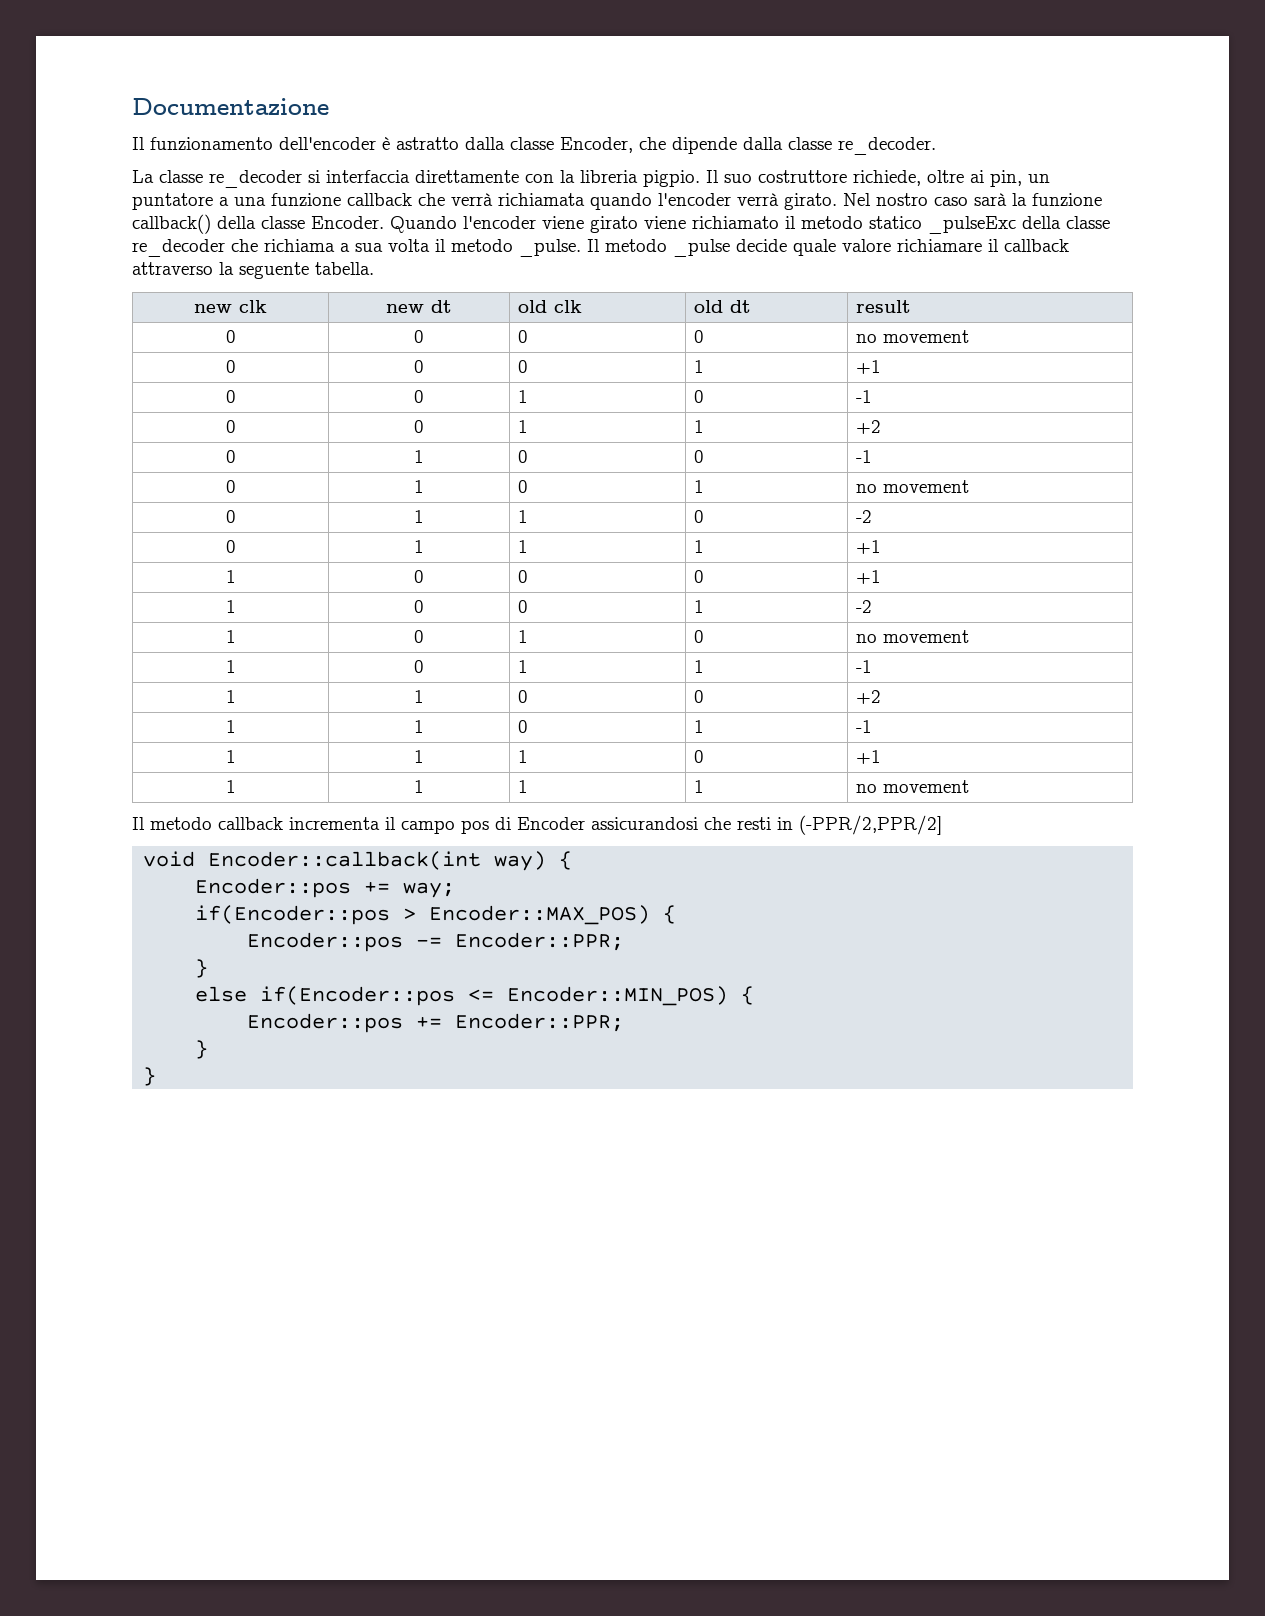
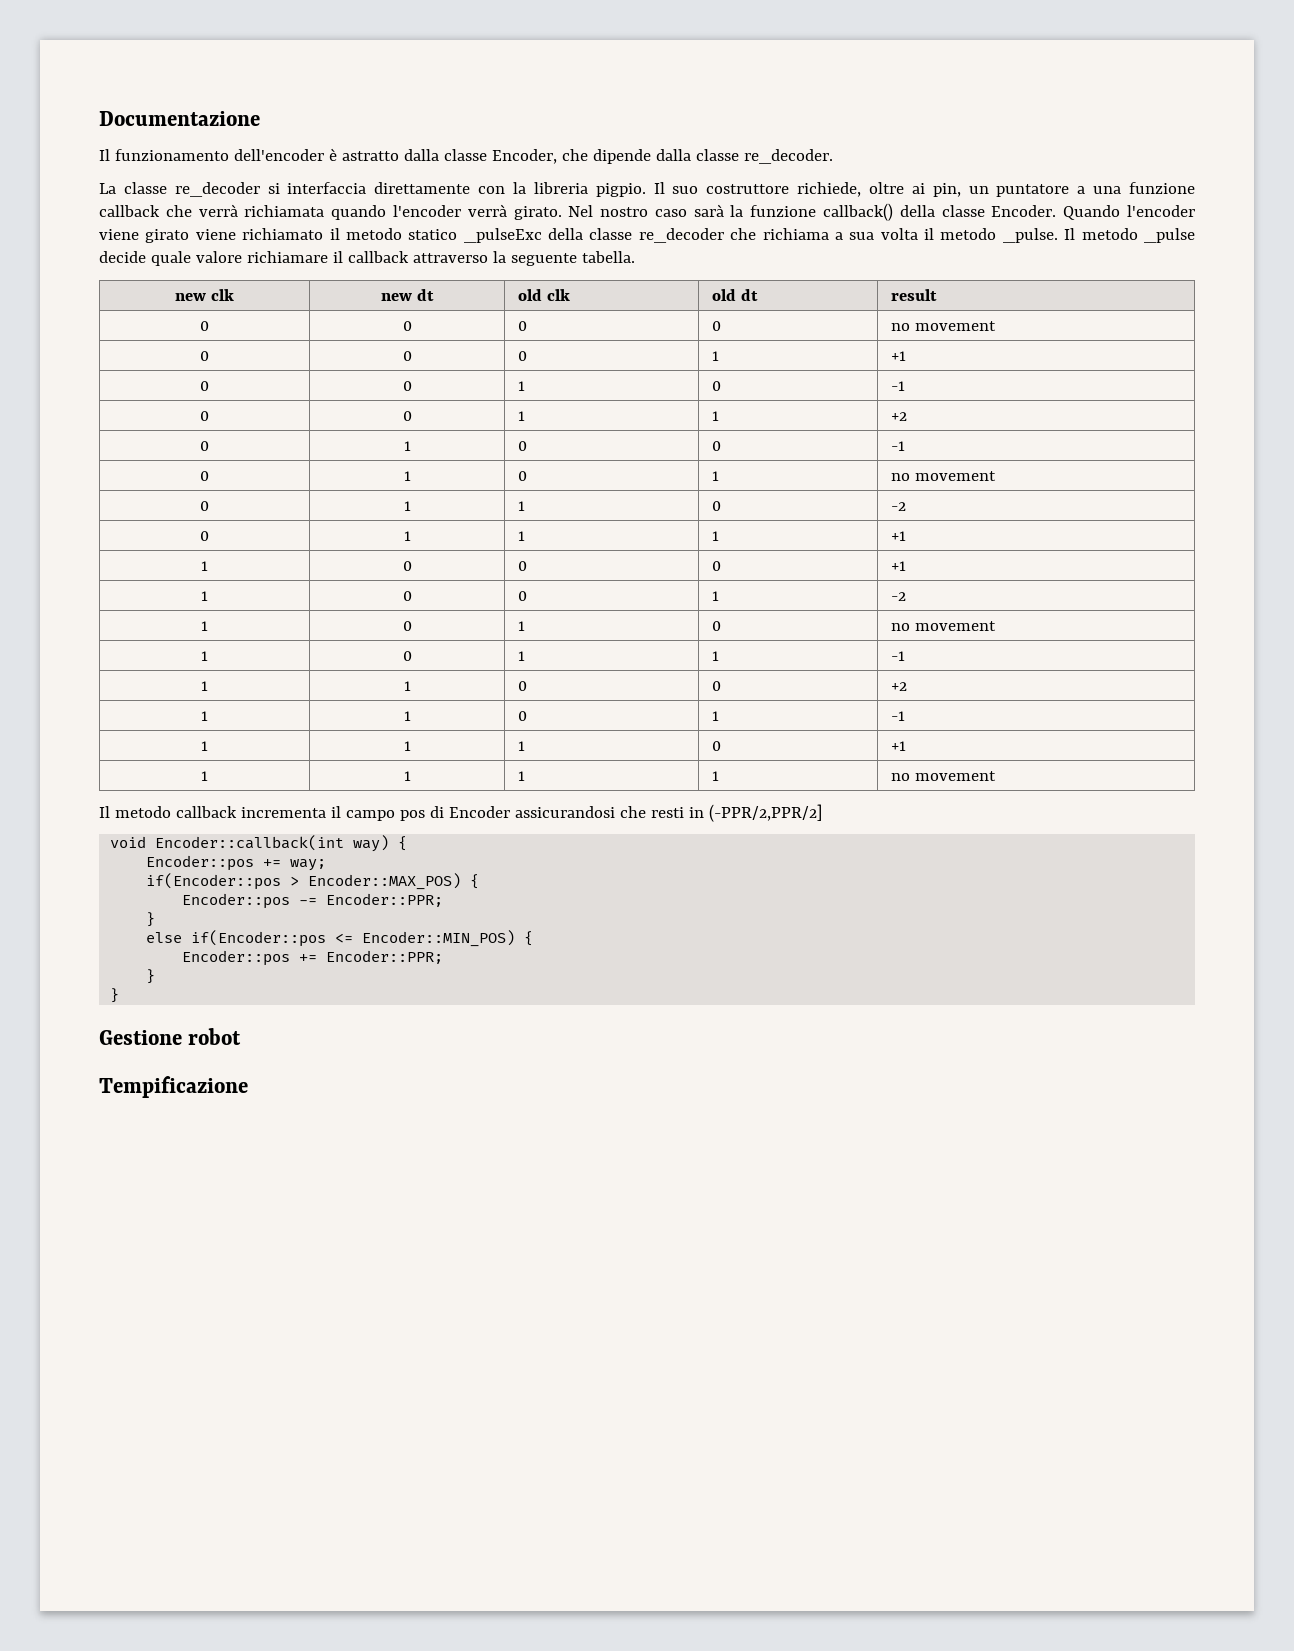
+ Gestione robot
+ Tempificazione

